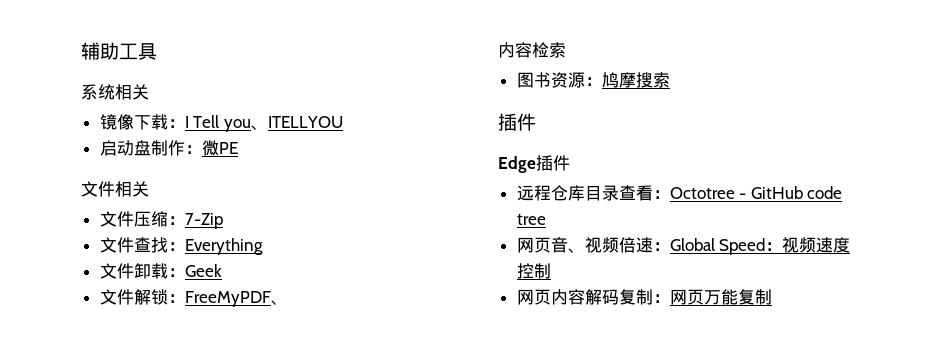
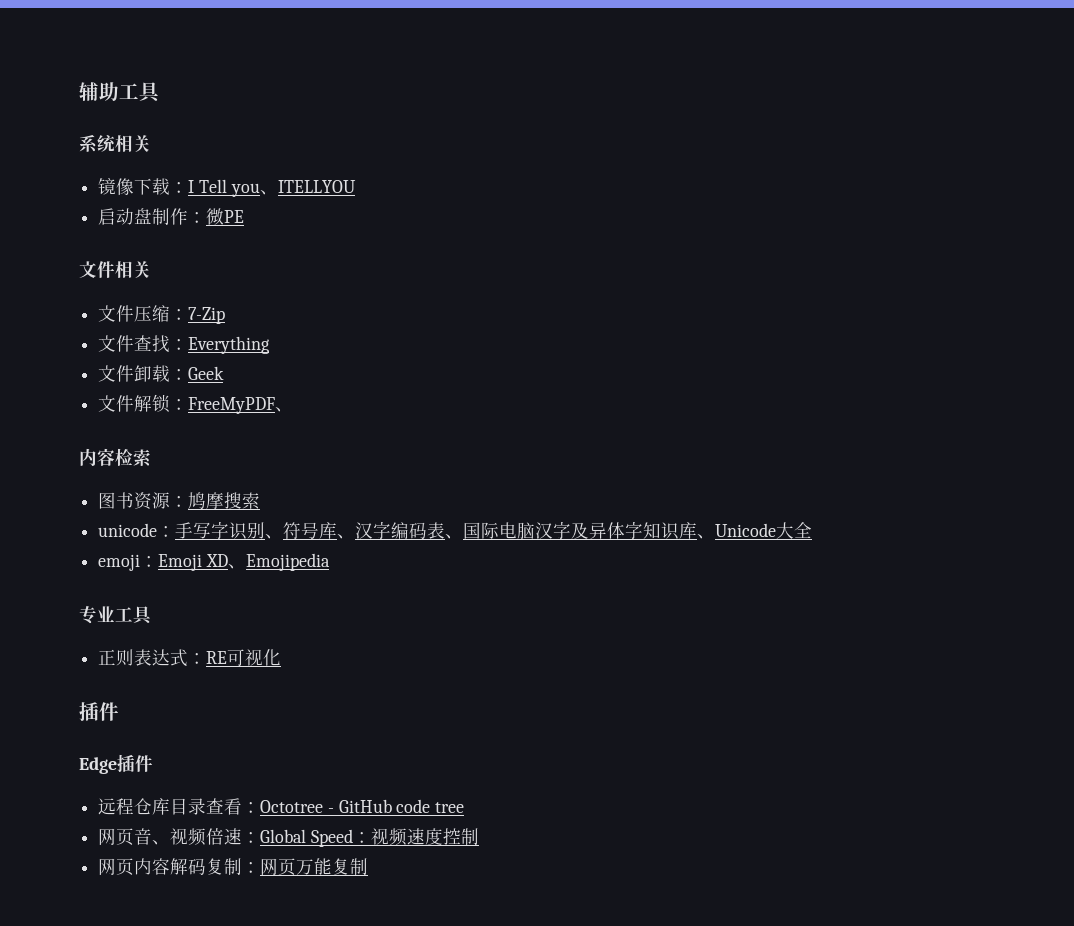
+ unicode：手写字识别、符号库、汉字编码表、国际电脑汉字及异体字知识库、Unicode大全
+ emoji：Emoji XD、Emojipedia
+ 专业工具
+ 正则表达式：RE可视化

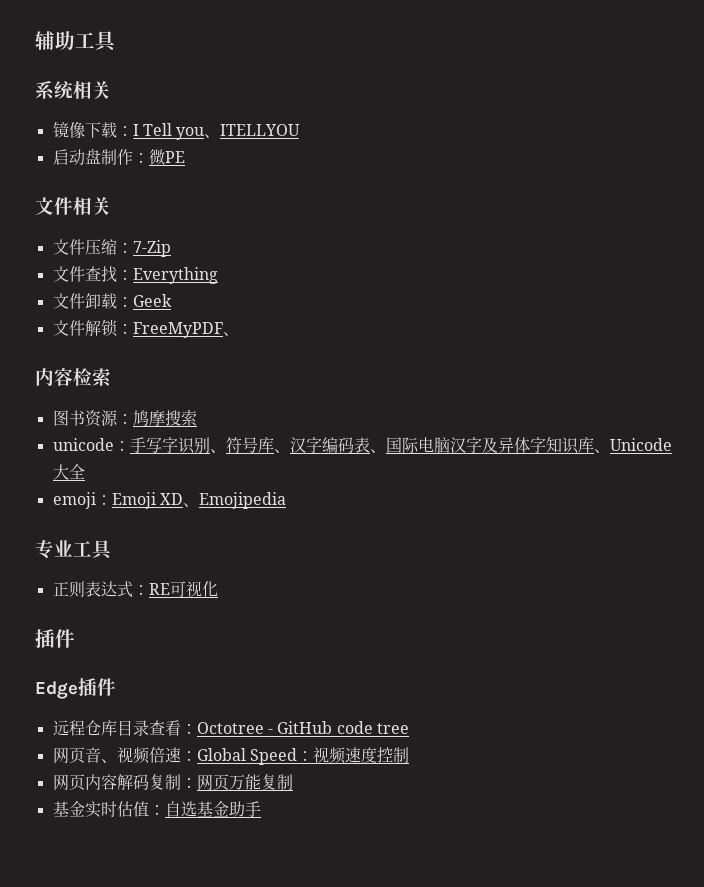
+ 基金实时估值：自选基金助手

